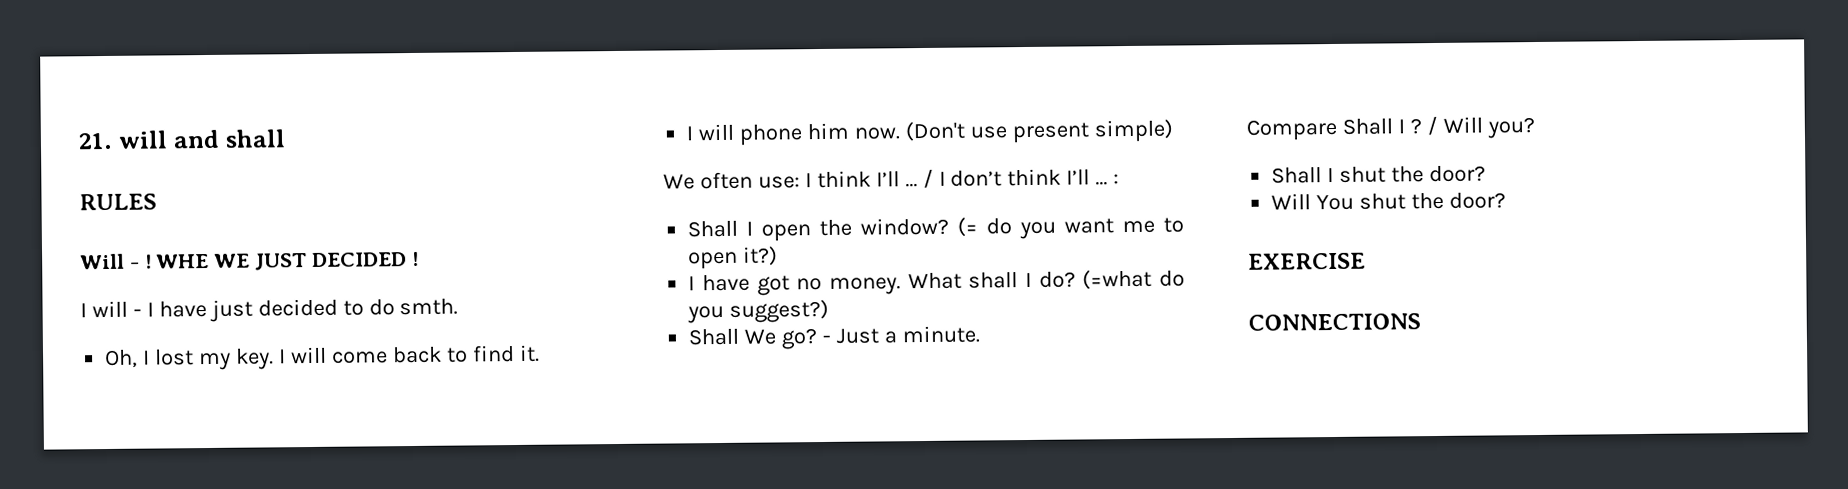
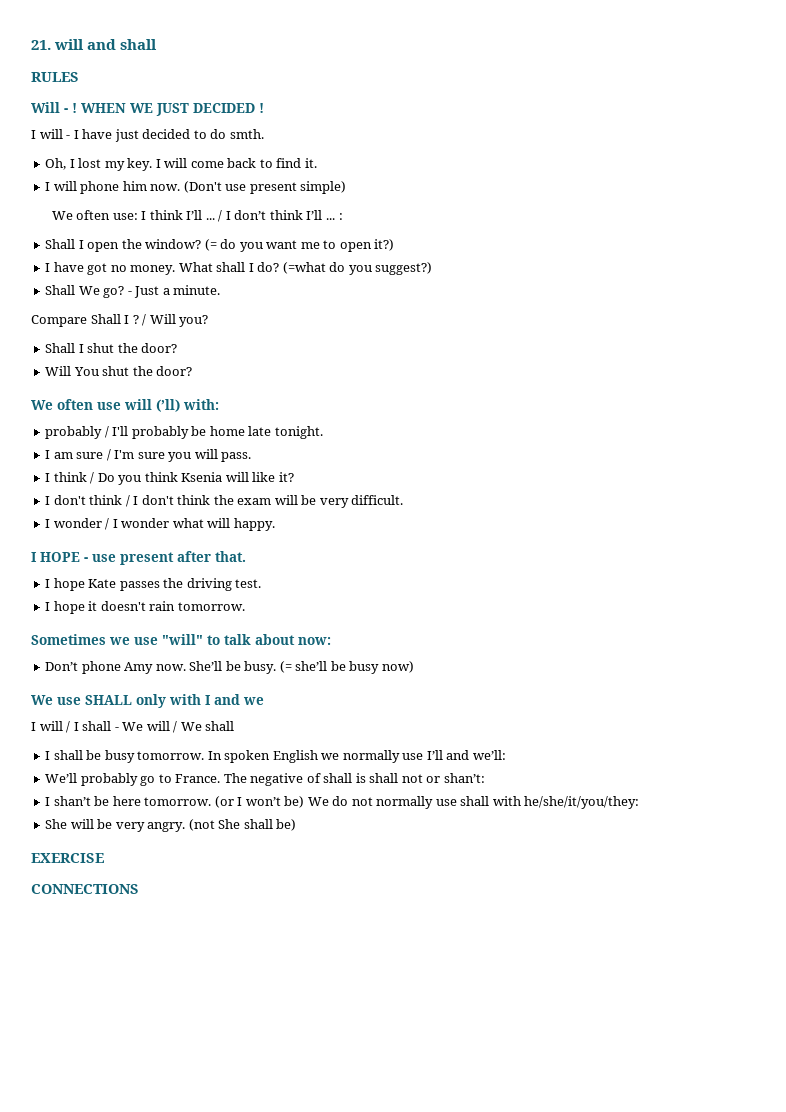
- WHE WE JUST DECIDED !
+ WHEN WE JUST DECIDED !
+ We often use will (’ll) with:
+ probably / I'll probably be home late tonight.
+ I am sure / I'm sure you will pass.
+ I think / Do you think Ksenia will like it?
+ I don't think / I don't think the exam will be very difficult.
+ I wonder / I wonder what will happy.
+ I HOPE - use present after that.
+ I hope Kate passes the driving test.
+ I hope it doesn't rain tomorrow.
+ Sometimes we use "will" to talk about now:
+ Don’t phone Amy now. She’ll be busy. (= she’ll be busy now)
+ We use SHALL only with I and we
+ I will / I shall - We will / We shall
+ I shall be busy tomorrow. In spoken English we normally use I’ll and we’ll:
+ We’ll probably go to France. The negative of shall is shall not or shan’t:
+ I shan’t be here tomorrow. (or I won’t be) We do not normally use shall with he/she/it/you/they:
+ She will be very angry. (not She shall be)

